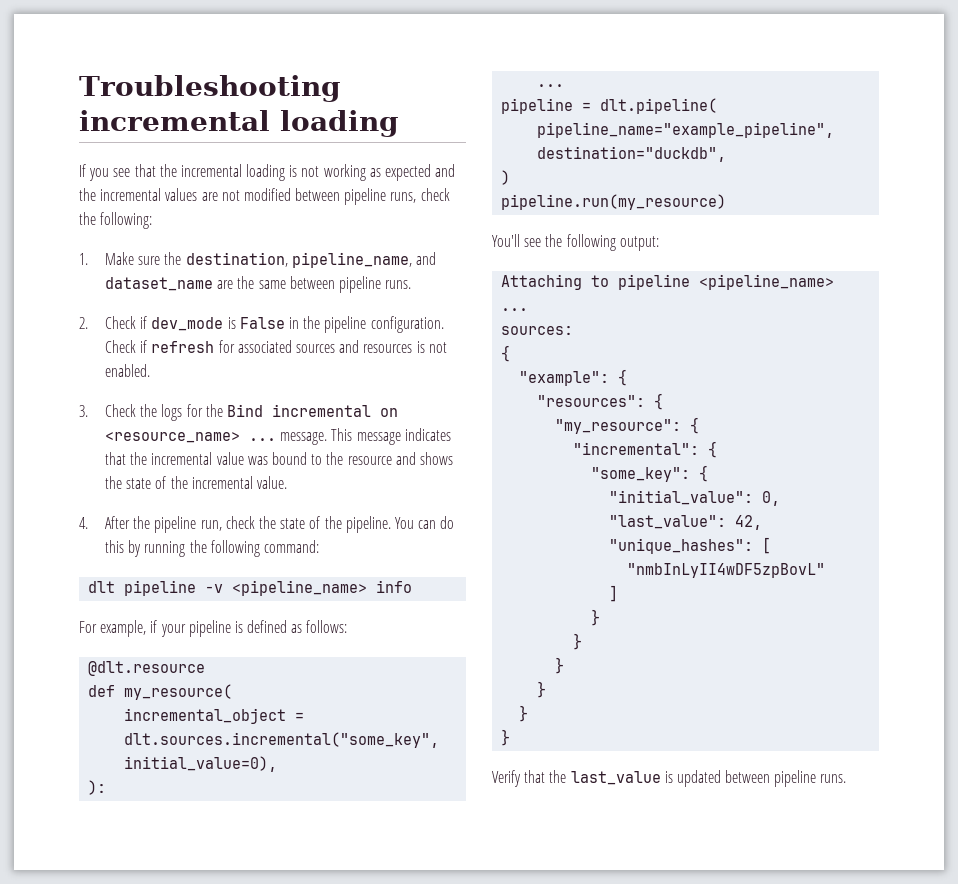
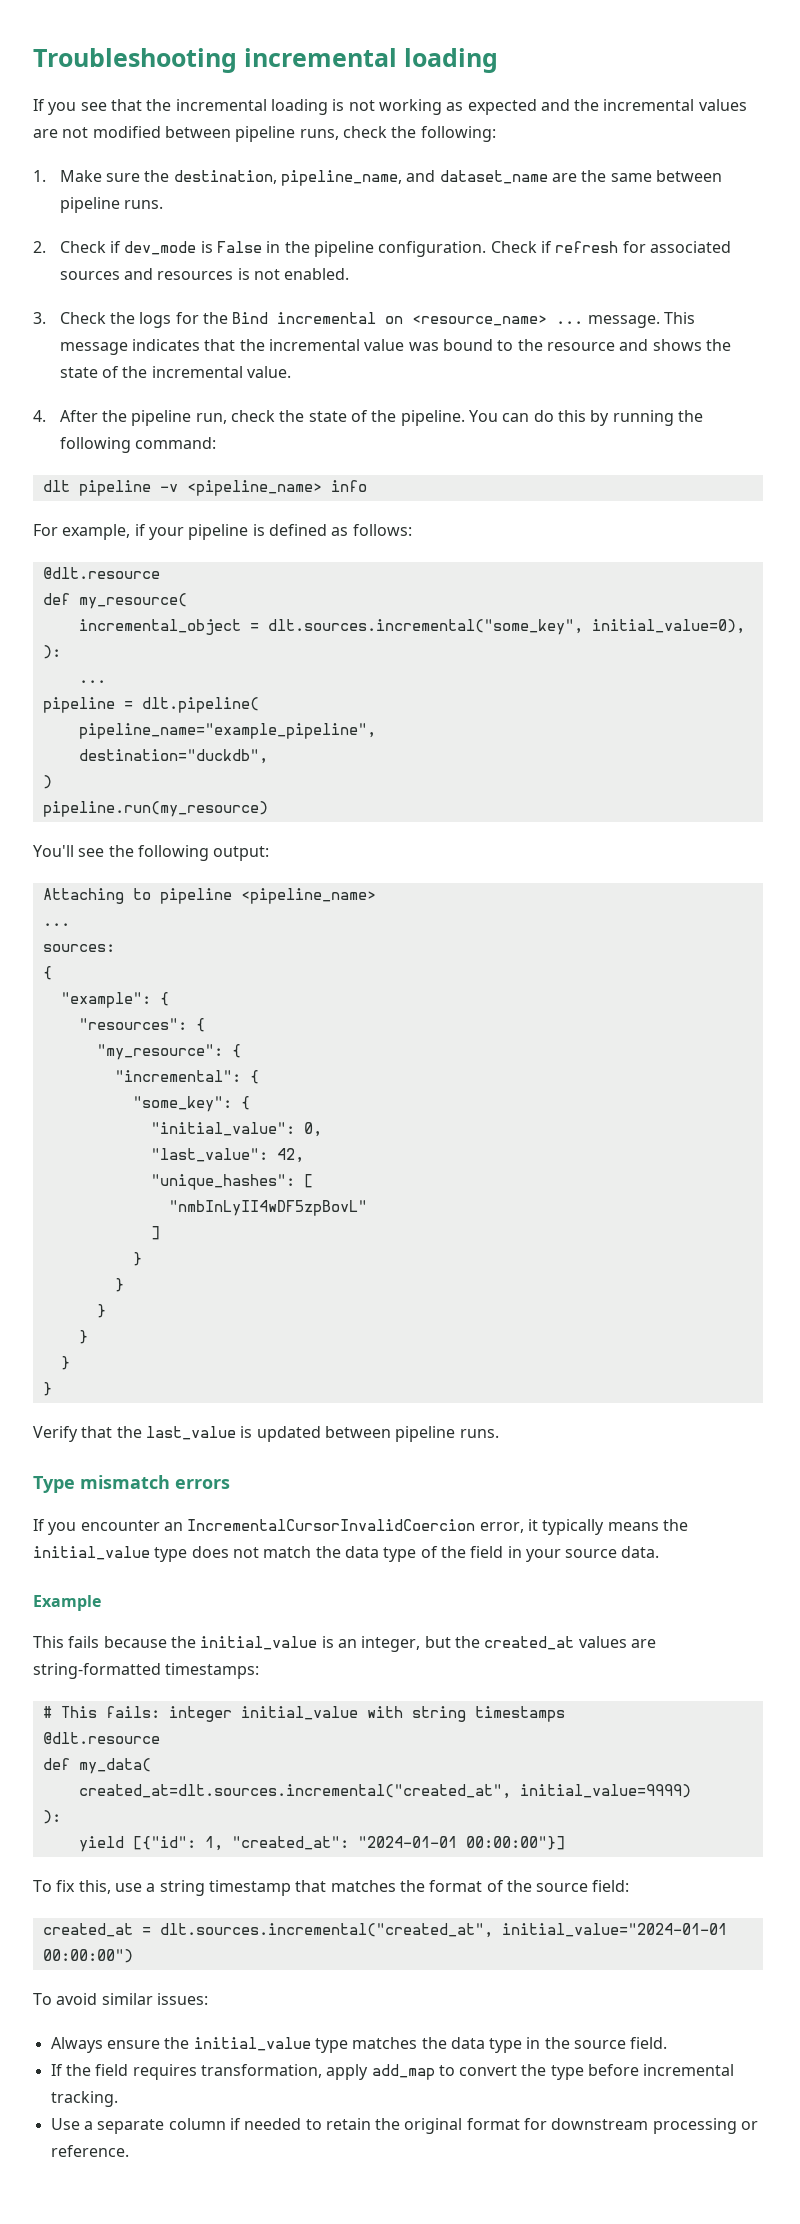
+ Type mismatch errors
+ If you encounter an IncrementalCursorInvalidCoercion error, it typically means the initial_value type does not match the data type of the field in your source data.
+ Example
+ This fails because the initial_value is an integer, but the created_at values are string-formatted timestamps:
+ # This fails: integer initial_value with string timestamps
+ @dlt.resource
+ def my_data(
+ created_at=dlt.sources.incremental("created_at", initial_value=9999)
+ ):
+ yield [{"id": 1, "created_at": "2024-01-01 00:00:00"}]
+ To fix this, use a string timestamp that matches the format of the source field:
+ created_at = dlt.sources.incremental("created_at", initial_value="2024-01-01 00:00:00")
+ To avoid similar issues:
+ Always ensure the initial_value type matches the data type in the source field.
+ If the field requires transformation, apply add_map to convert the type before incremental tracking.
+ Use a separate column if needed to retain the original format for downstream processing or reference.

